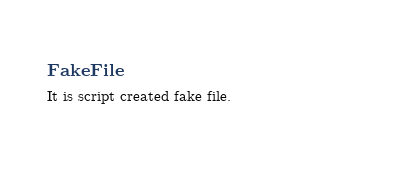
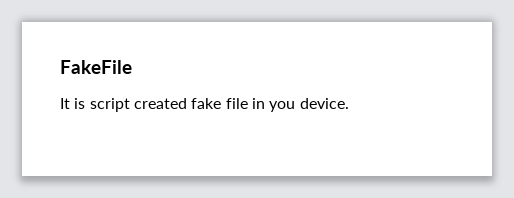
- It is script created fake file.
+ It is script created fake file in you device.

